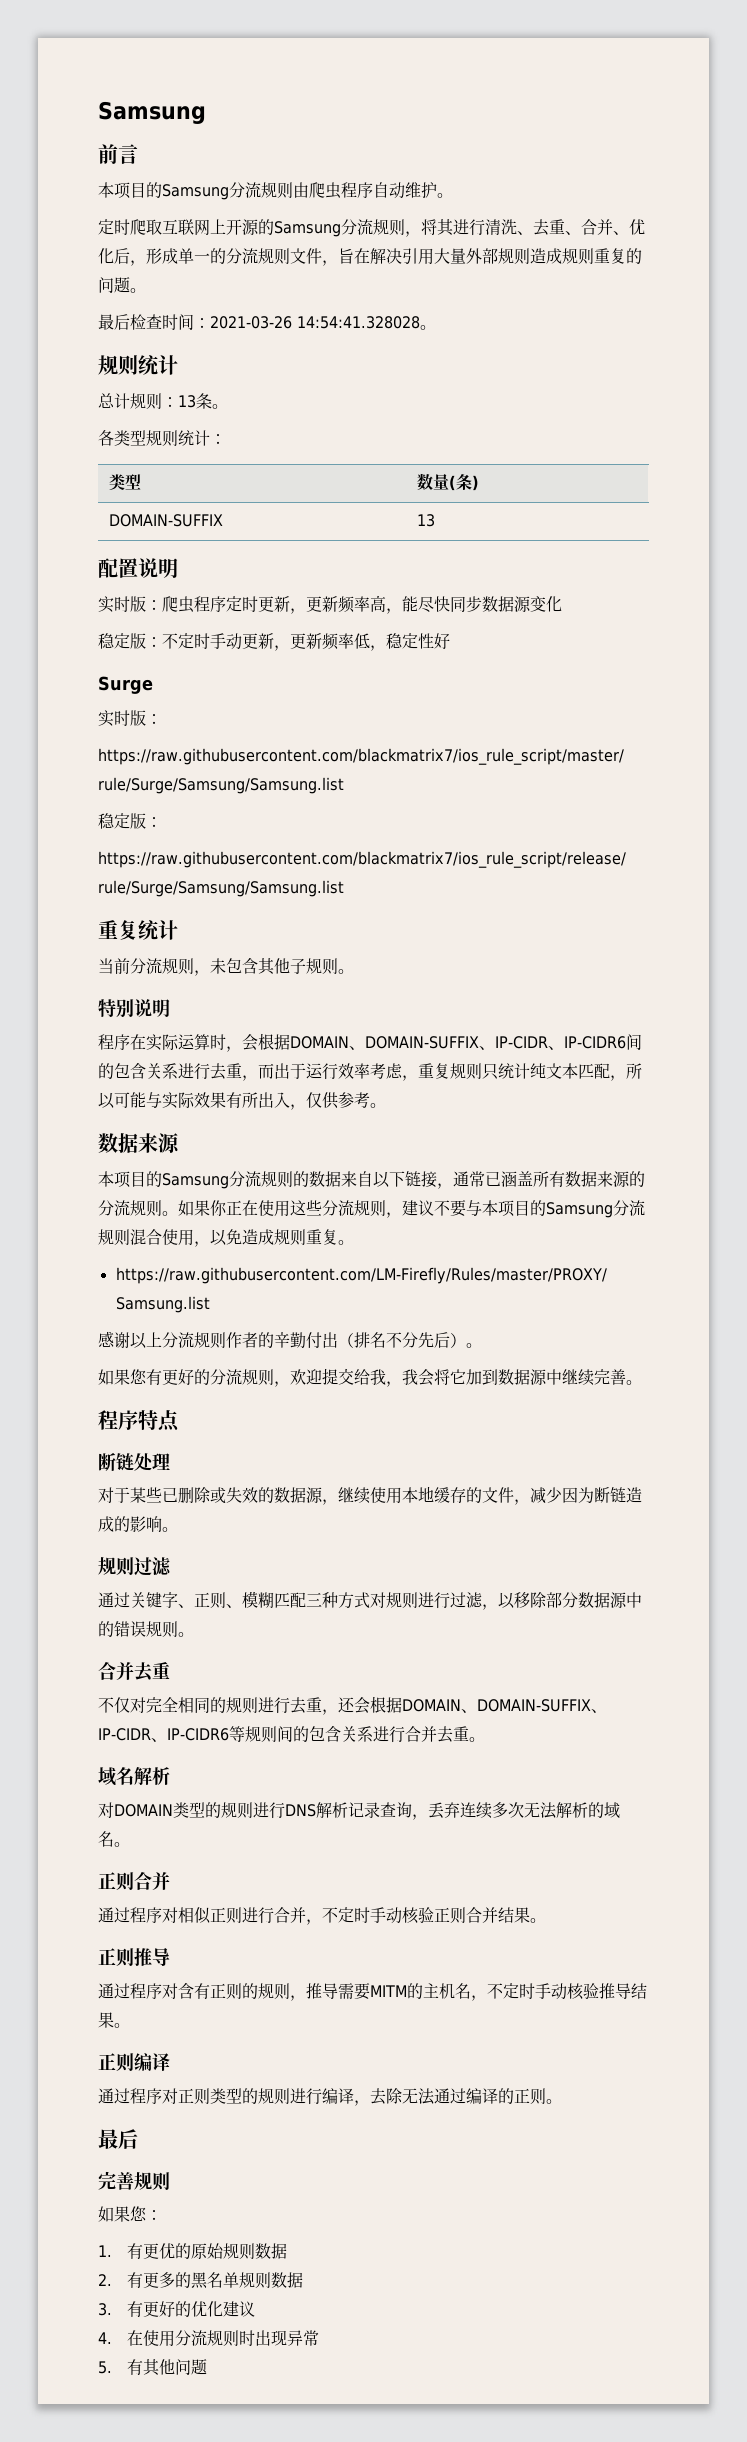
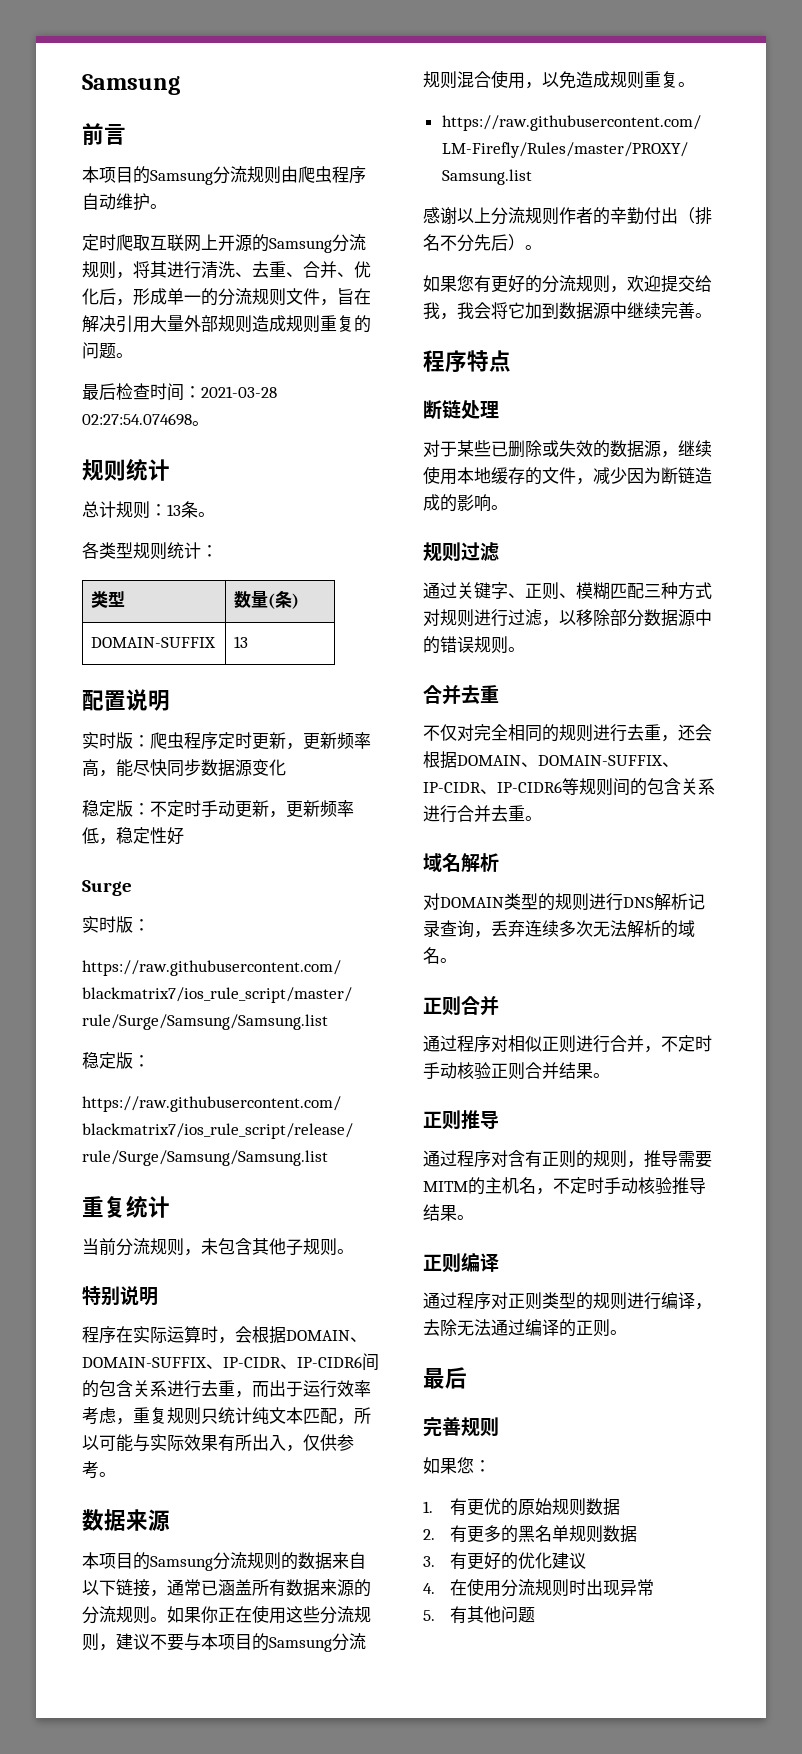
- 最后检查时间：2021-03-26 14:54:41.328028。
+ 最后检查时间：2021-03-28 02:27:54.074698。

